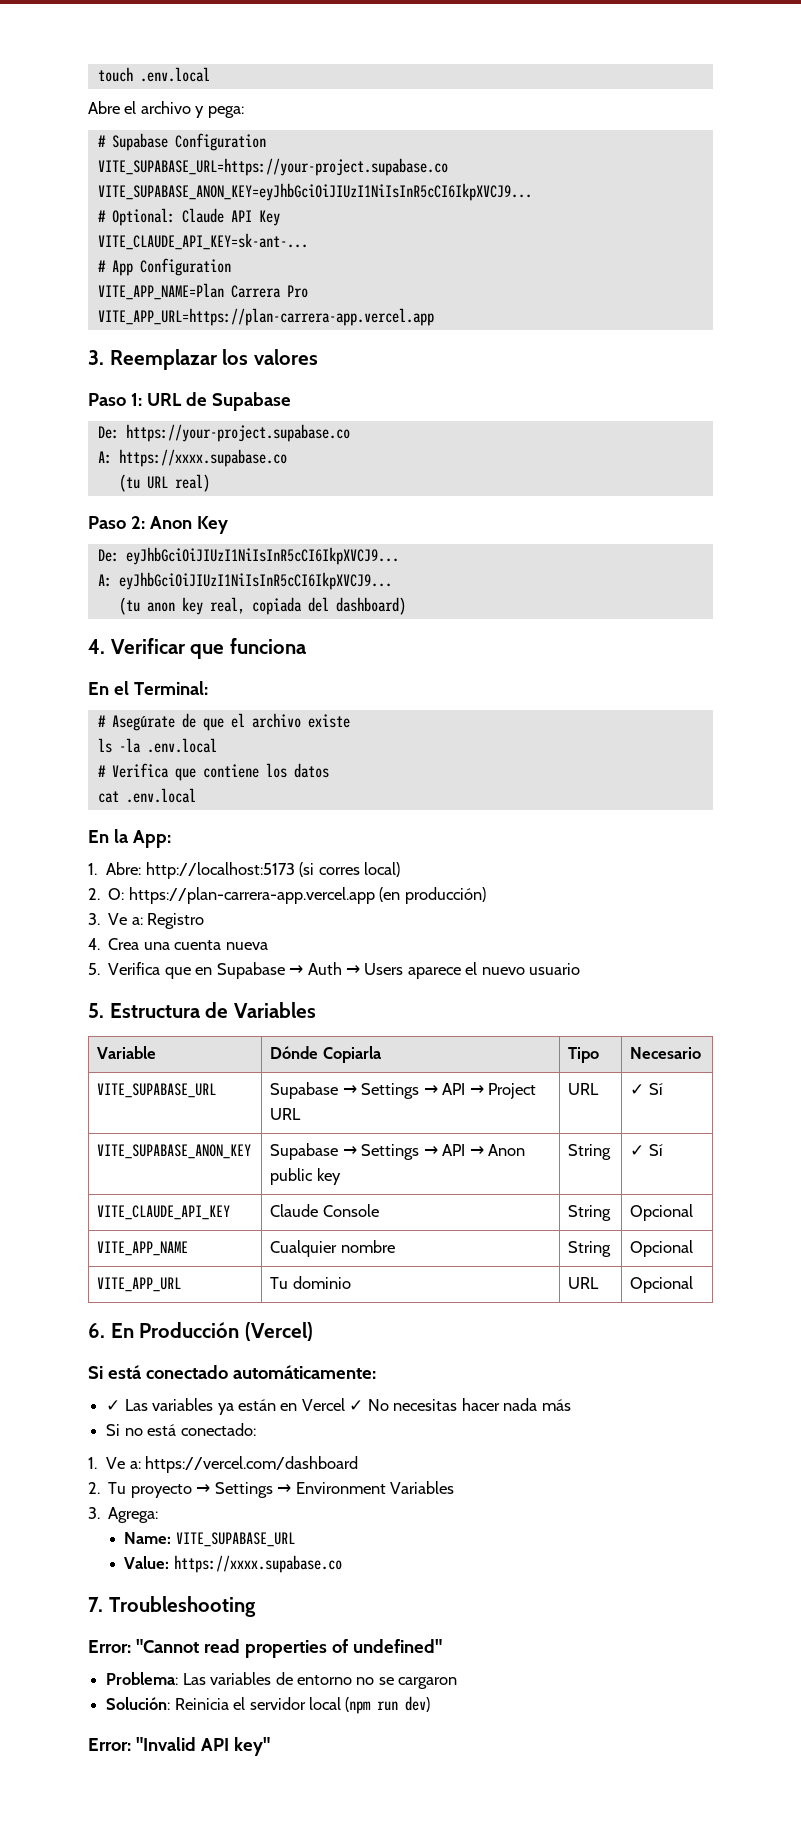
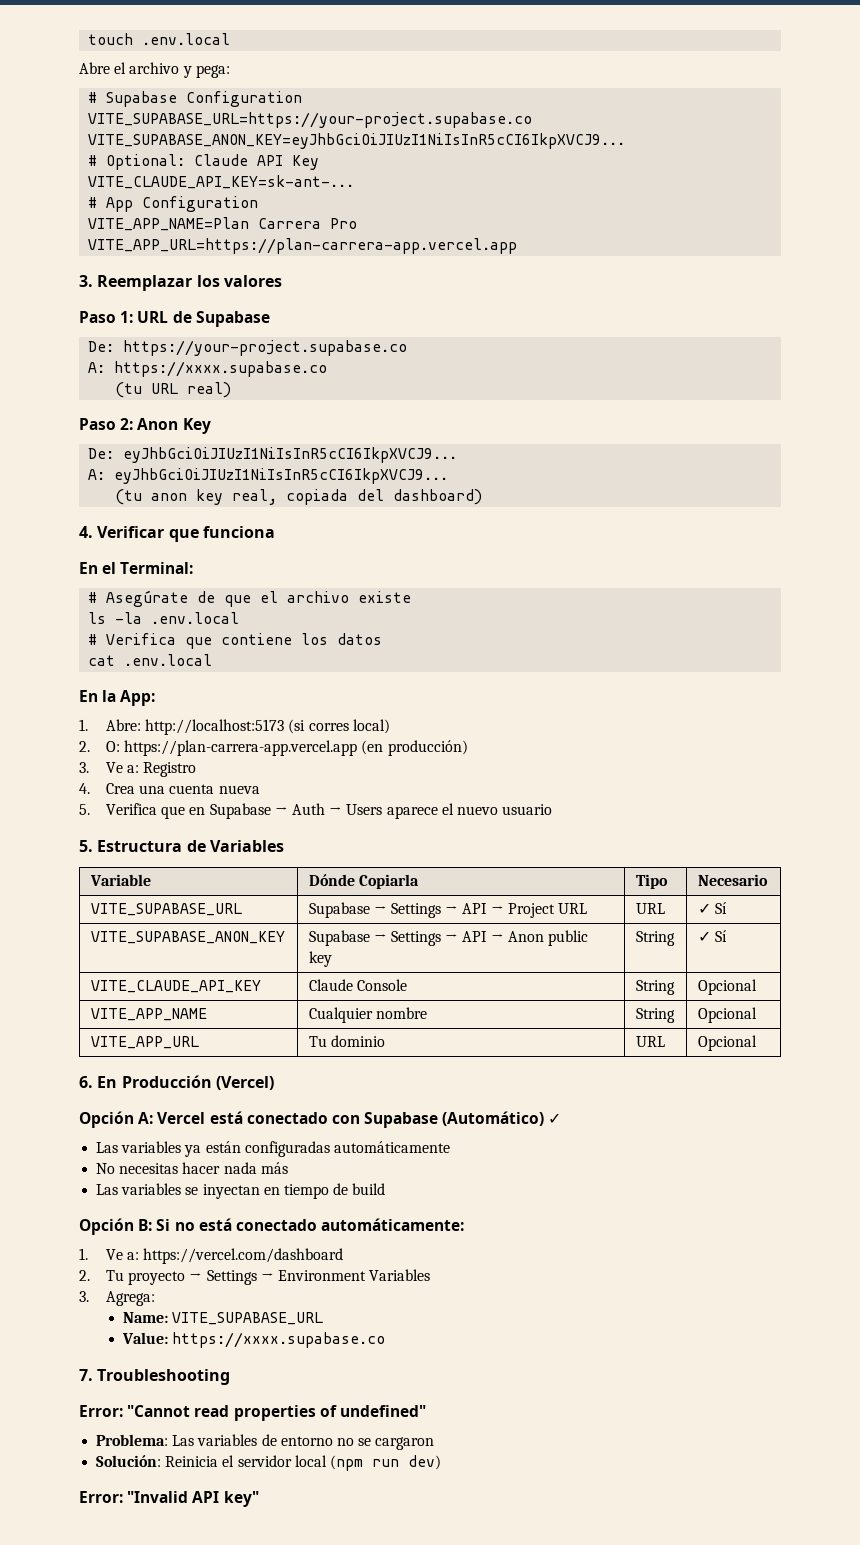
- Si está conectado automáticamente:
- ✓ Las variables ya están en Vercel ✓ No necesitas hacer nada más
+ Opción A: Vercel está conectado con Supabase (Automático) ✓
+ Las variables ya están configuradas automáticamente
+ No necesitas hacer nada más
- Si no está conectado:
+ Las variables se inyectan en tiempo de build
+ Opción B: Si no está conectado automáticamente:

